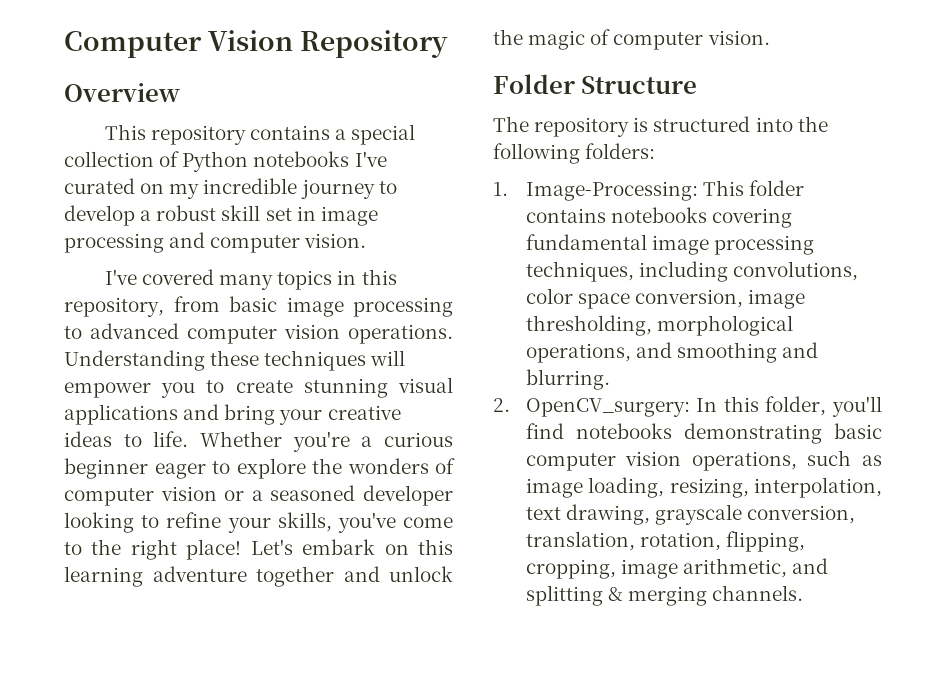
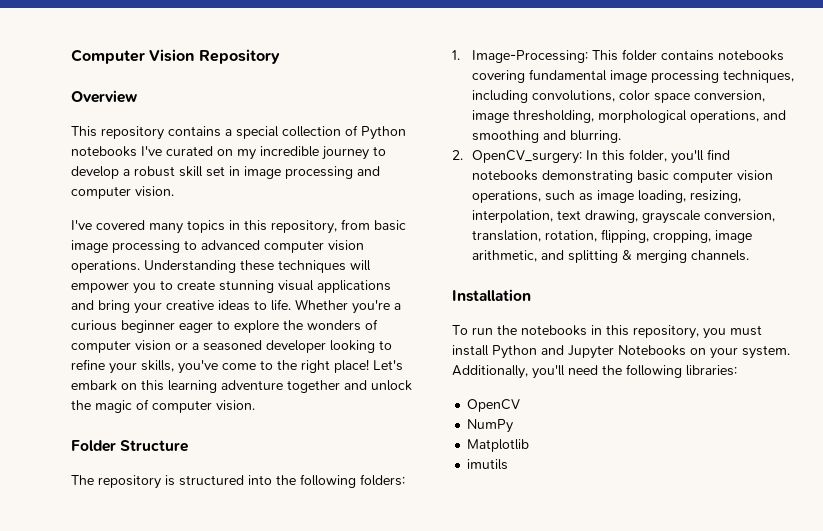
+ Installation
+ To run the notebooks in this repository, you must install Python and Jupyter Notebooks on your system. Additionally, you'll need the following libraries:
+ OpenCV
+ NumPy
+ Matplotlib
+ imutils

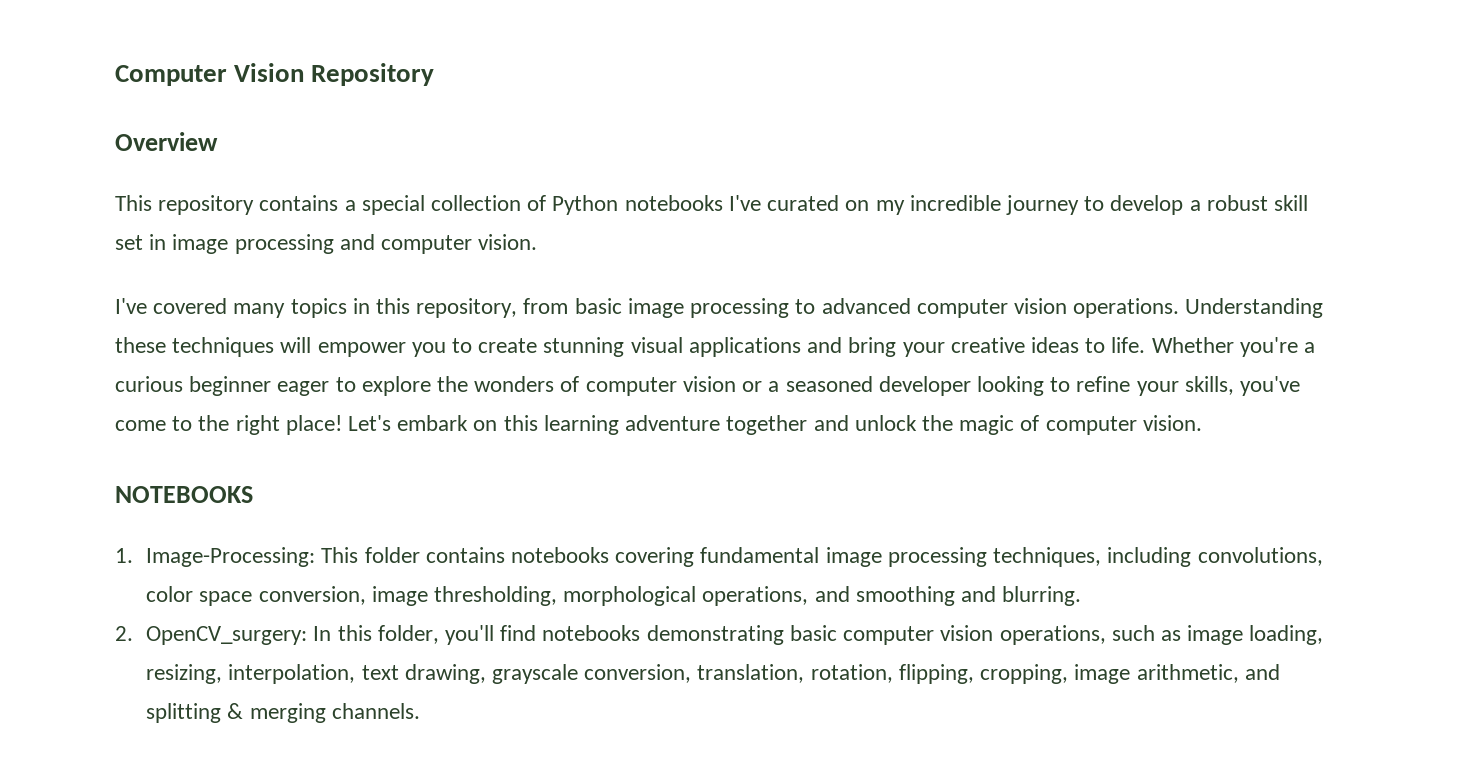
- Folder Structure
- The repository is structured into the following folders:
+ NOTEBOOKS
- Installation
- To run the notebooks in this repository, you must install Python and Jupyter Notebooks on your system. Additionally, you'll need the following libraries:
- OpenCV
- NumPy
- Matplotlib
- imutils

